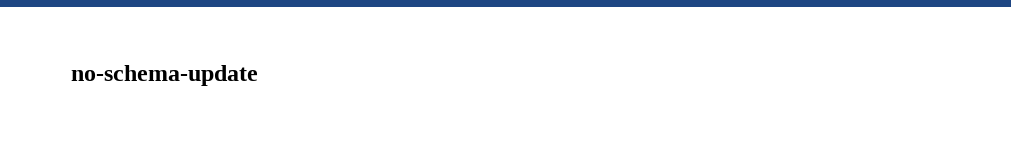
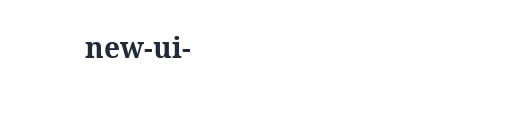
- no-schema-update
+ new-ui-

